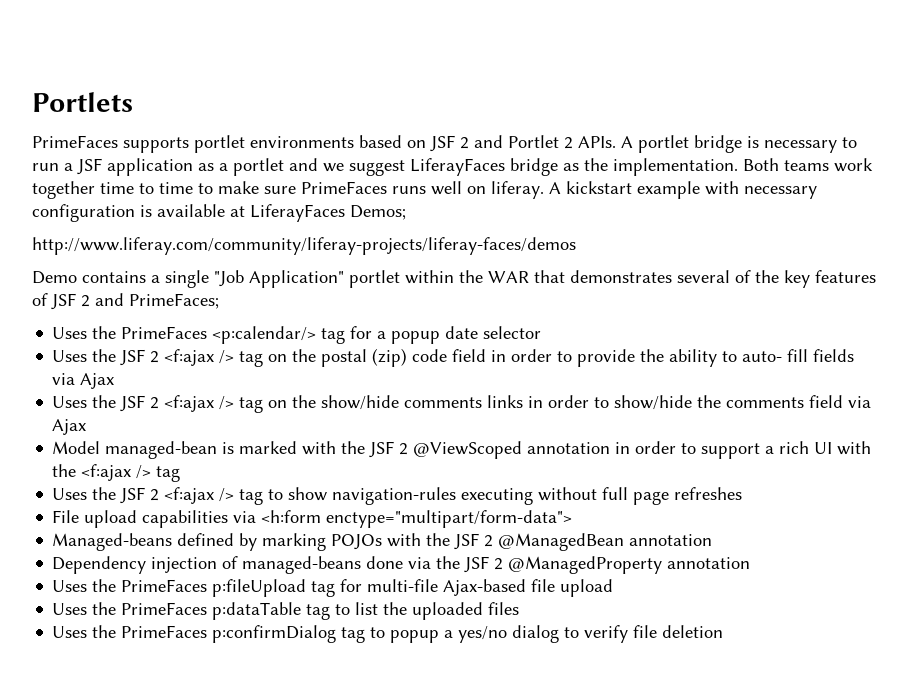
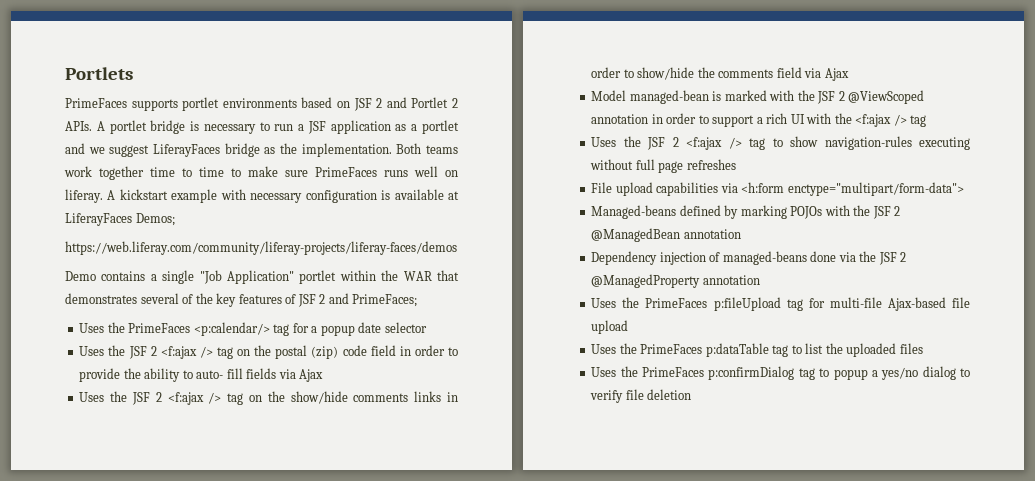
- http://www.liferay.com/community/liferay-projects/liferay-faces/demos
+ https://web.liferay.com/community/liferay-projects/liferay-faces/demos

